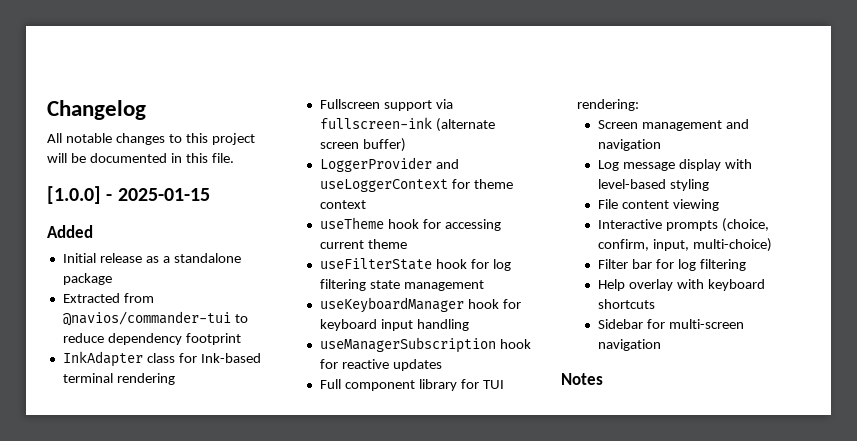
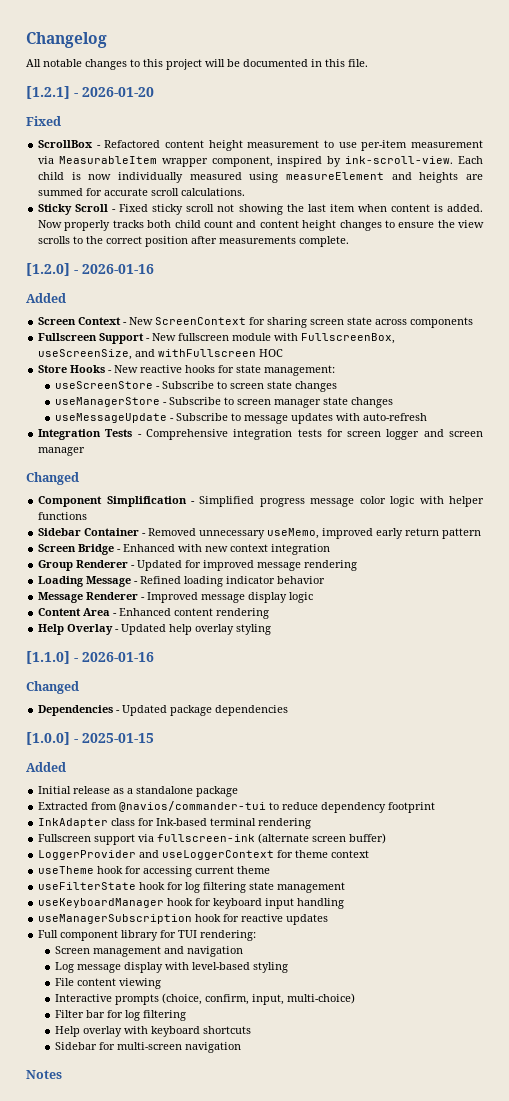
+ [1.2.1] - 2026-01-20
+ Fixed
+ ScrollBox - Refactored content height measurement to use per-item measurement via MeasurableItem wrapper component, inspired by ink-scroll-view. Each child is now individually measured using measureElement and heights are summed for accurate scroll calculations.
+ Sticky Scroll - Fixed sticky scroll not showing the last item when content is added. Now properly tracks both child count and content height changes to ensure the view scrolls to the correct position after measurements complete.
+ [1.2.0] - 2026-01-16
+ Added
+ Screen Context - New ScreenContext for sharing screen state across components
+ Fullscreen Support - New fullscreen module with FullscreenBox, useScreenSize, and withFullscreen HOC
+ Store Hooks - New reactive hooks for state management:
+ useScreenStore - Subscribe to screen state changes
+ useManagerStore - Subscribe to screen manager state changes
+ useMessageUpdate - Subscribe to message updates with auto-refresh
+ Integration Tests - Comprehensive integration tests for screen logger and screen manager
+ Changed
+ Component Simplification - Simplified progress message color logic with helper functions
+ Sidebar Container - Removed unnecessary useMemo, improved early return pattern
+ Screen Bridge - Enhanced with new context integration
+ Group Renderer - Updated for improved message rendering
+ Loading Message - Refined loading indicator behavior
+ Message Renderer - Improved message display logic
+ Content Area - Enhanced content rendering
+ Help Overlay - Updated help overlay styling
+ [1.1.0] - 2026-01-16
+ Changed
+ Dependencies - Updated package dependencies

